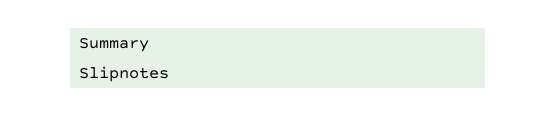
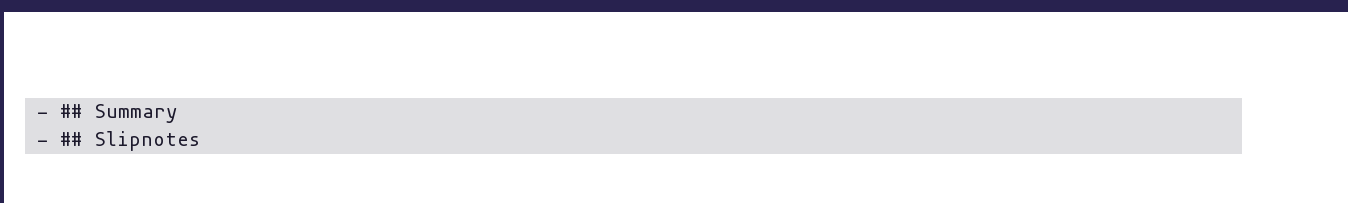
- Summary
+ - ## Summary
- Slipnotes
+ - ## Slipnotes

